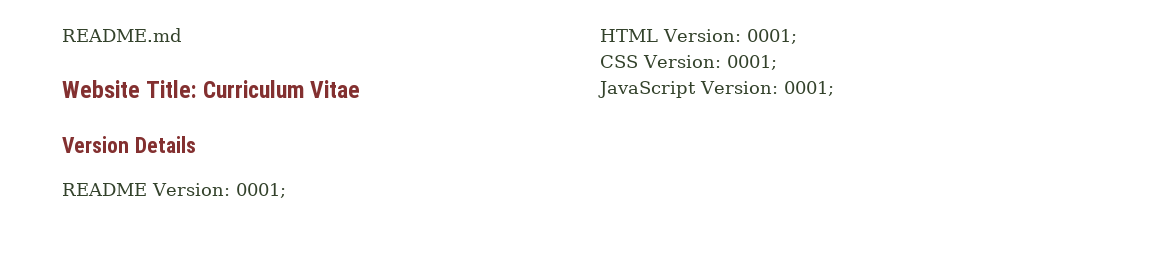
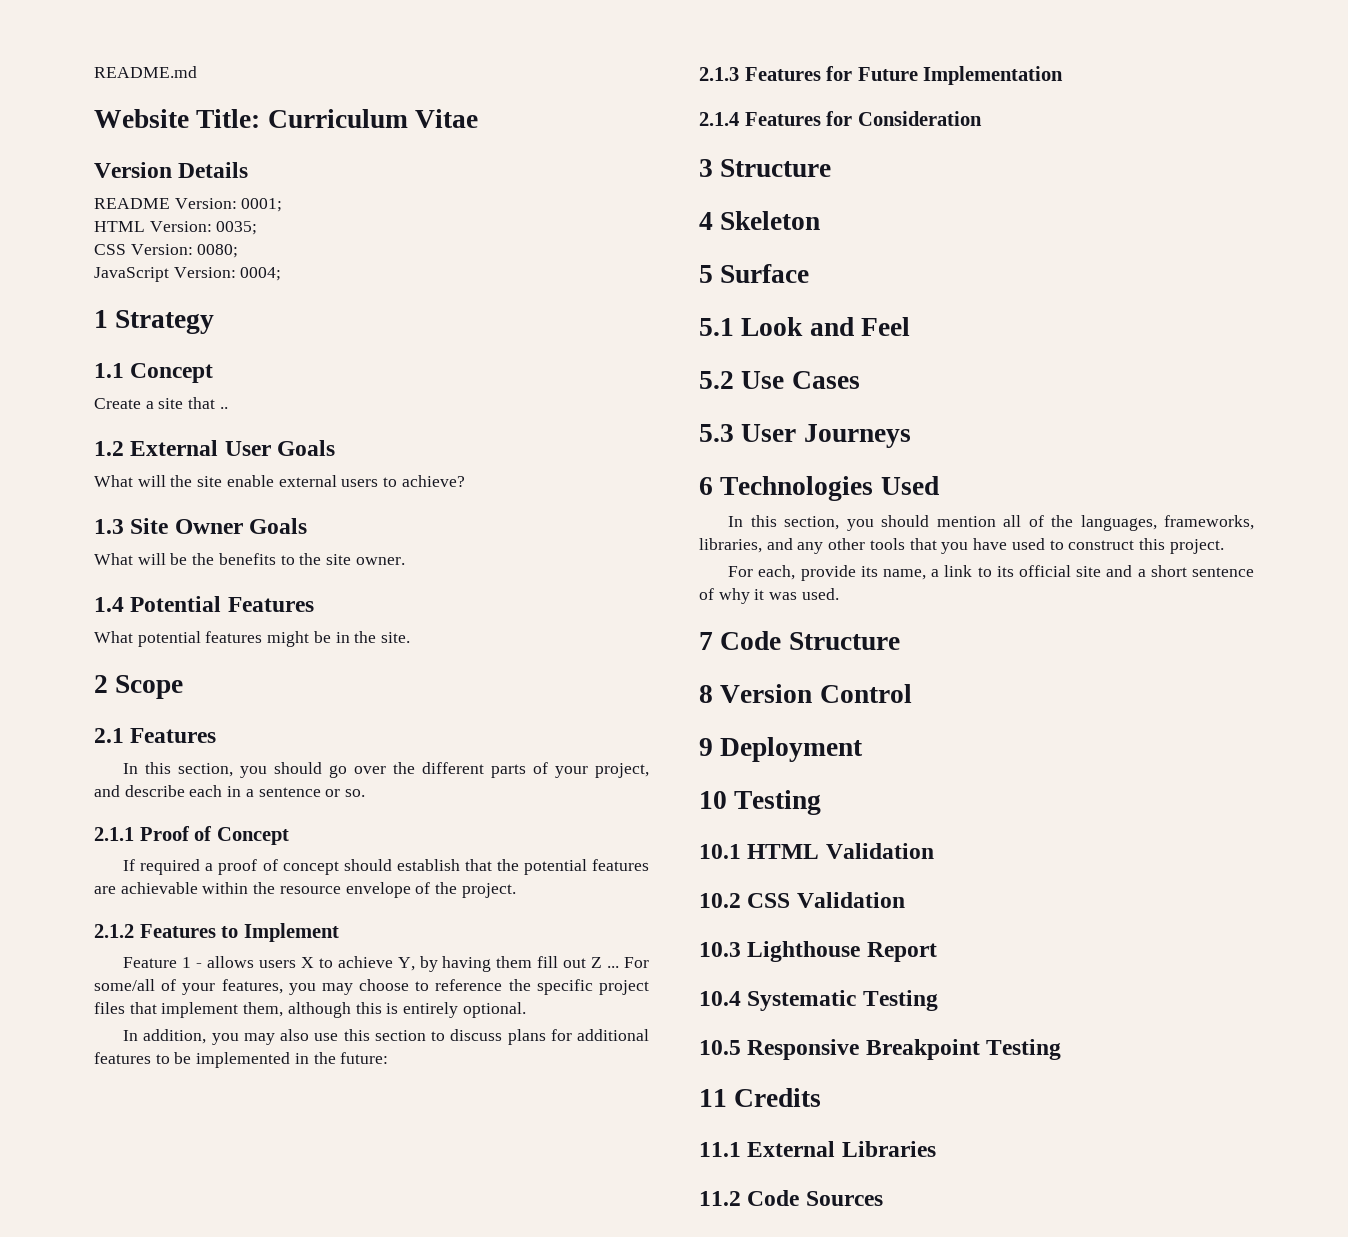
- HTML Version: 0001;
+ HTML Version: 0035;
- CSS Version: 0001;
+ CSS Version: 0080;
- JavaScript Version: 0001;
+ JavaScript Version: 0004;
+ 1 Strategy
+ 1.1 Concept
+ Create a site that ..
+ 1.2 External User Goals
+ What will the site enable external users to achieve?
+ 1.3 Site Owner Goals
+ What will be the benefits to the site owner.
+ 1.4 Potential Features
+ What potential features might be in the site.
+ 2 Scope
+ 2.1 Features
+ In this section, you should go over the different parts of your project, and describe each in a sentence or so.
+ 2.1.1 Proof of Concept
+ If required a proof of concept should establish that the potential features are achievable within the resource envelope of the project.
+ 2.1.2 Features to Implement
+ Feature 1 - allows users X to achieve Y, by having them fill out Z ... For some/all of your features, you may choose to reference the specific project files that implement them, although this is entirely optional.
+ In addition, you may also use this section to discuss plans for additional features to be implemented in the future:
+ 2.1.3 Features for Future Implementation
+ 2.1.4 Features for Consideration
+ 3 Structure
+ 4 Skeleton
+ 5 Surface
+ 5.1 Look and Feel
+ 5.2 Use Cases
+ 5.3 User Journeys
+ 6 Technologies Used
+ In this section, you should mention all of the languages, frameworks, libraries, and any other tools that you have used to construct this project.
+ For each, provide its name, a link to its official site and a short sentence of why it was used.
+ 7 Code Structure
+ 8 Version Control
+ 9 Deployment
+ 10 Testing
+ 10.1 HTML Validation
+ 10.2 CSS Validation
+ 10.3 Lighthouse Report
+ 10.4 Systematic Testing
+ 10.5 Responsive Breakpoint Testing
+ 11 Credits
+ 11.1 External Libraries
+ 11.2 Code Sources

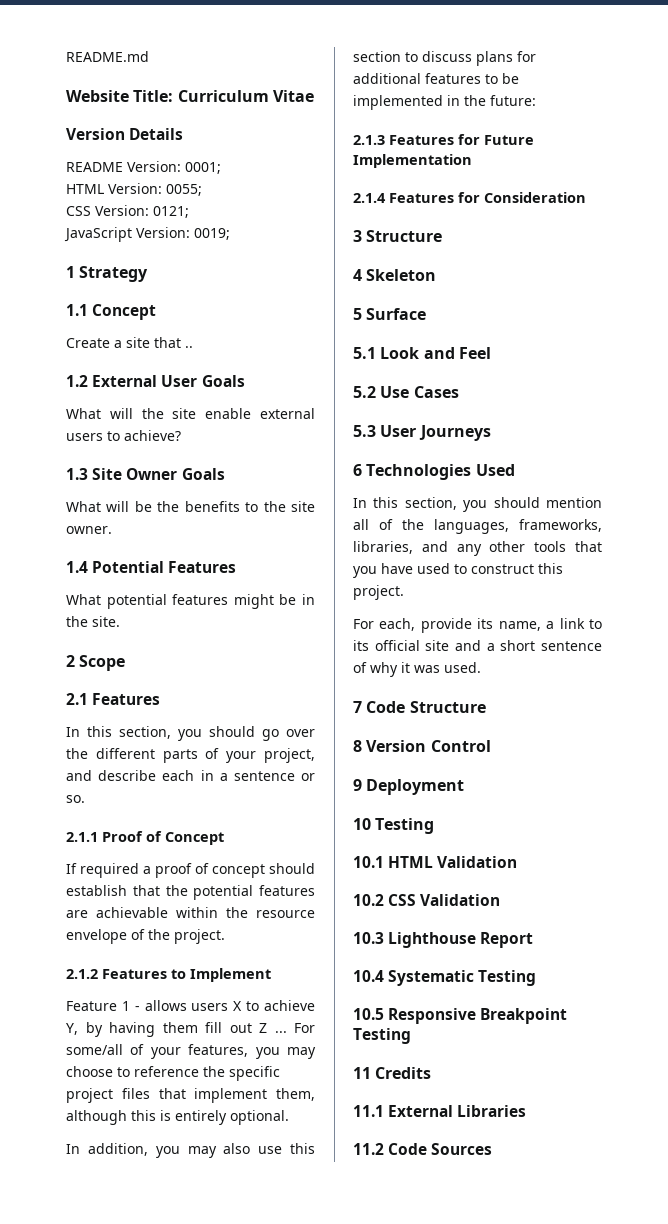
- HTML Version: 0035;
+ HTML Version: 0055;
- CSS Version: 0080;
+ CSS Version: 0121;
- JavaScript Version: 0004;
+ JavaScript Version: 0019;

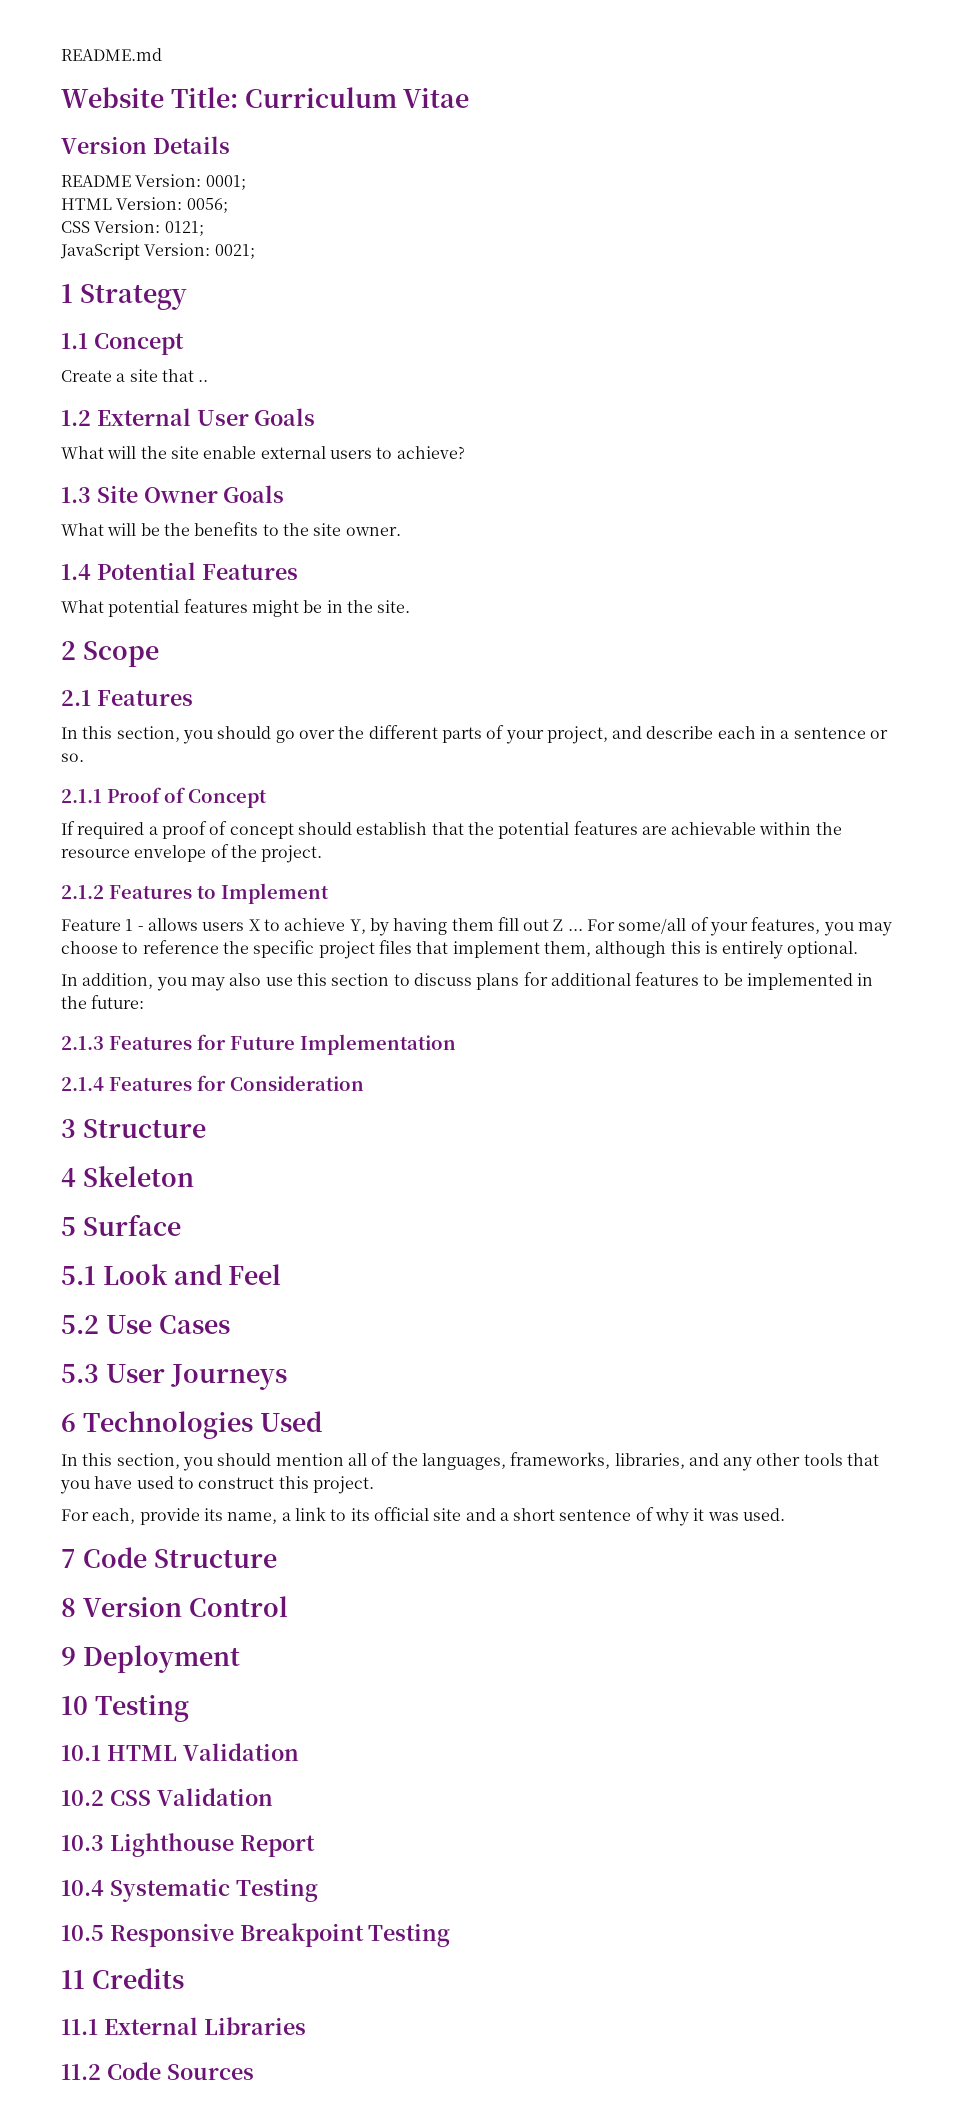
- HTML Version: 0055;
+ HTML Version: 0056;
- JavaScript Version: 0019;
+ JavaScript Version: 0021;

